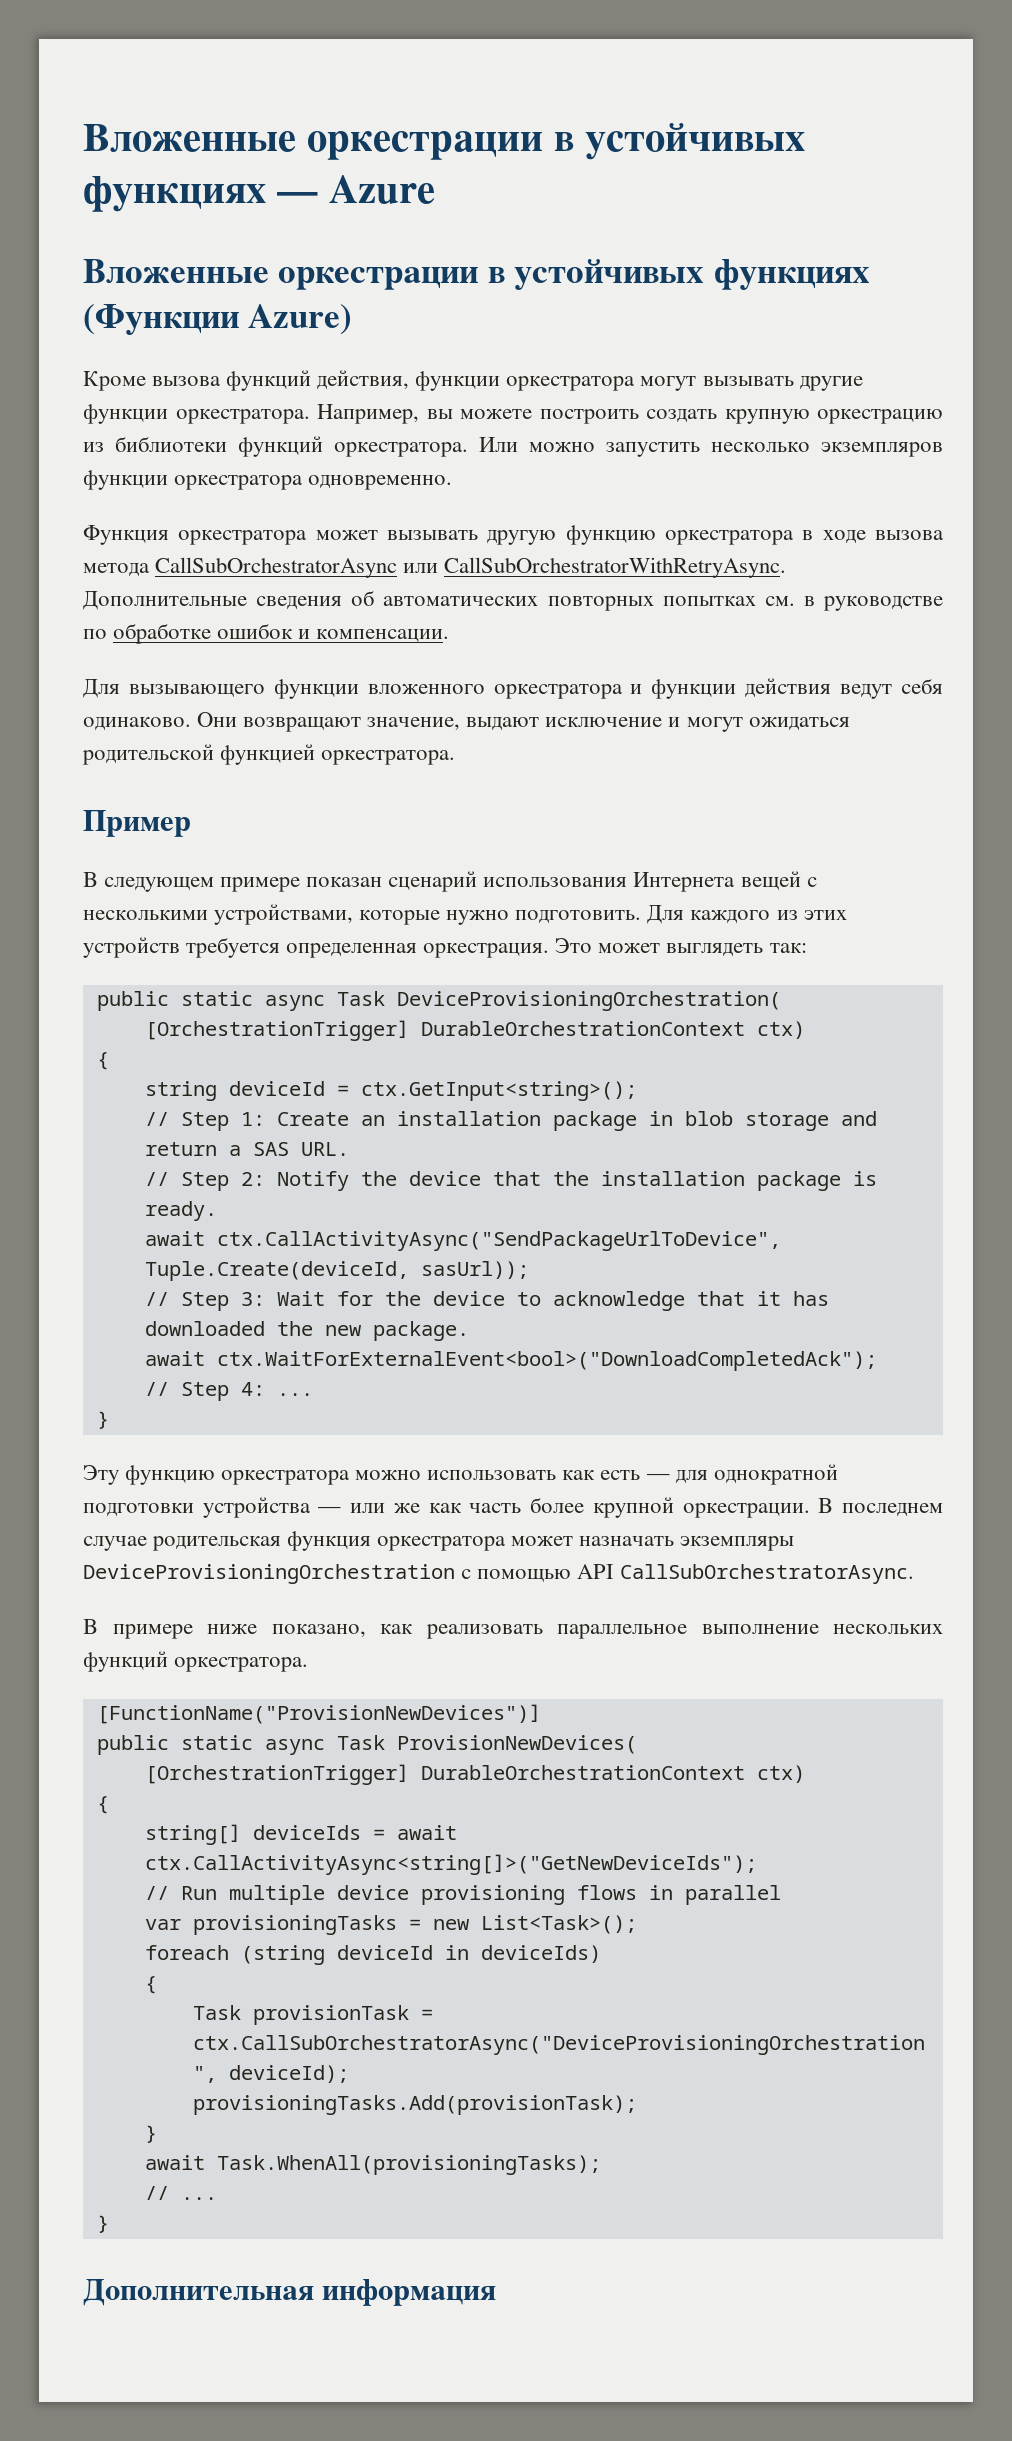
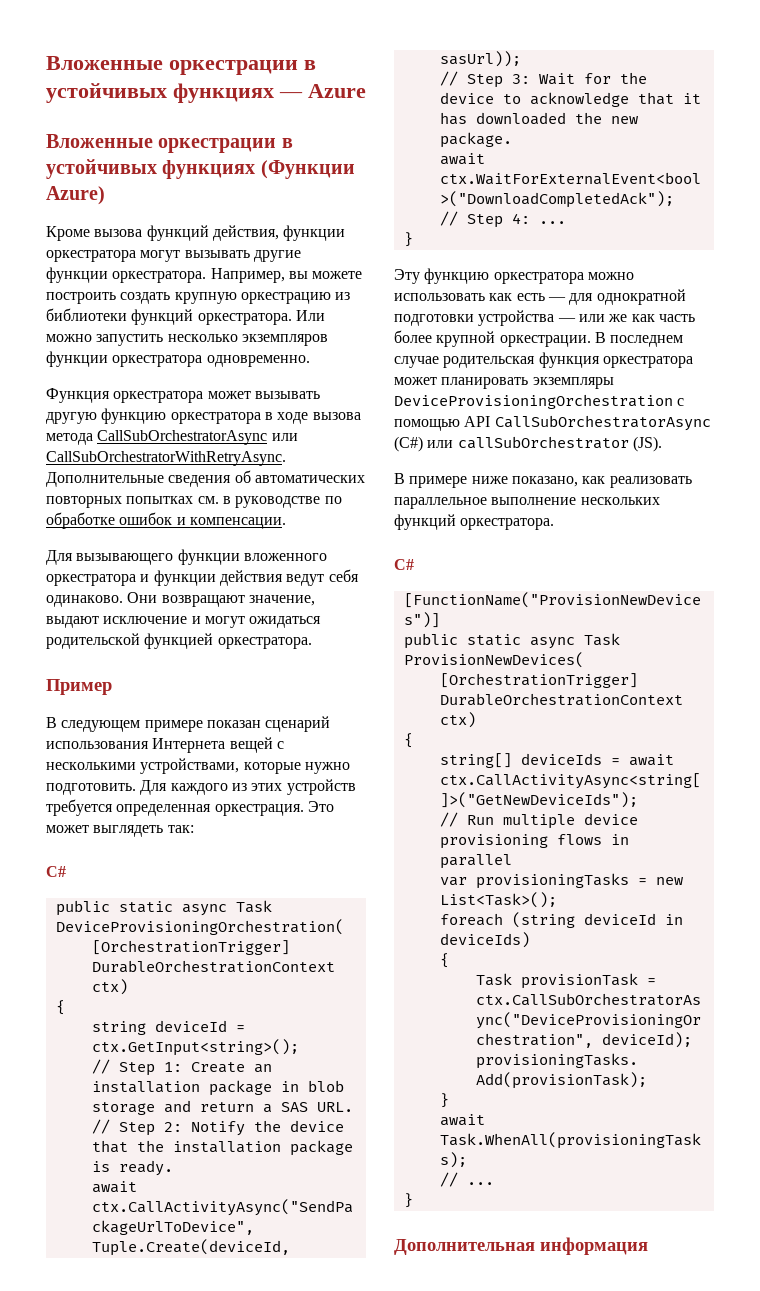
  Это может выглядеть так:
+ C#
- В последнем случае родительская функция оркестратора может назначать экземпляры DeviceProvisioningOrchestration с помощью API CallSubOrchestratorAsync.
+ В последнем случае родительская функция оркестратора может планировать экземпляры DeviceProvisioningOrchestration с помощью API CallSubOrchestratorAsync (C#) или callSubOrchestrator (JS).
  В примере ниже показано, как реализовать параллельное выполнение нескольких функций оркестратора.
+ C#

